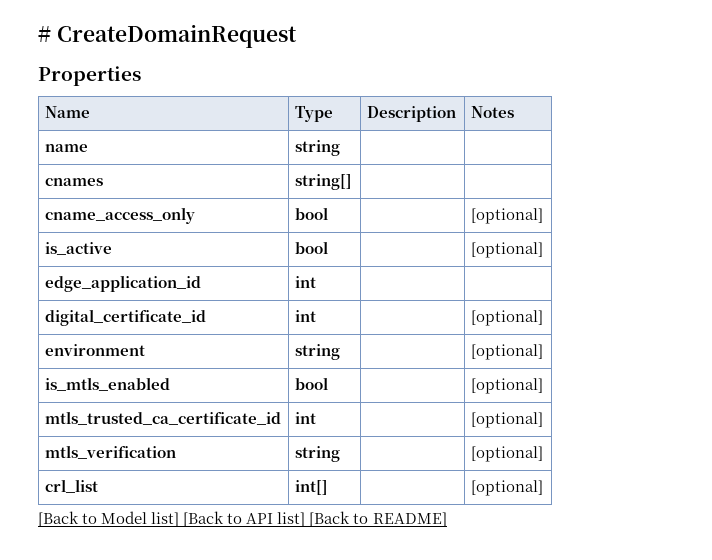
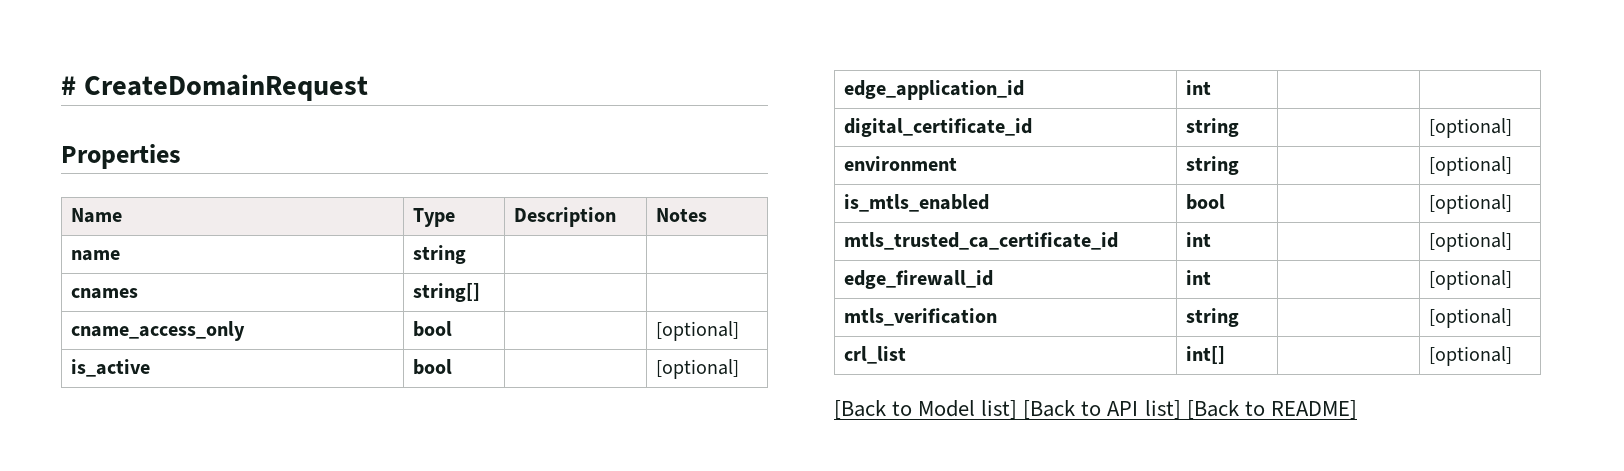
- digital_certificate_id | int | | [optional]
+ digital_certificate_id | string | | [optional]
+ edge_firewall_id | int | | [optional]

